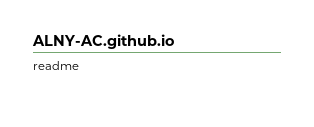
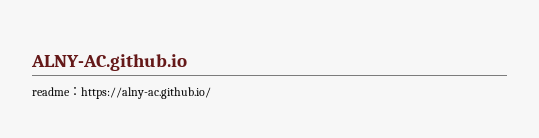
- readme
+ readme：https://alny-ac.github.io/

